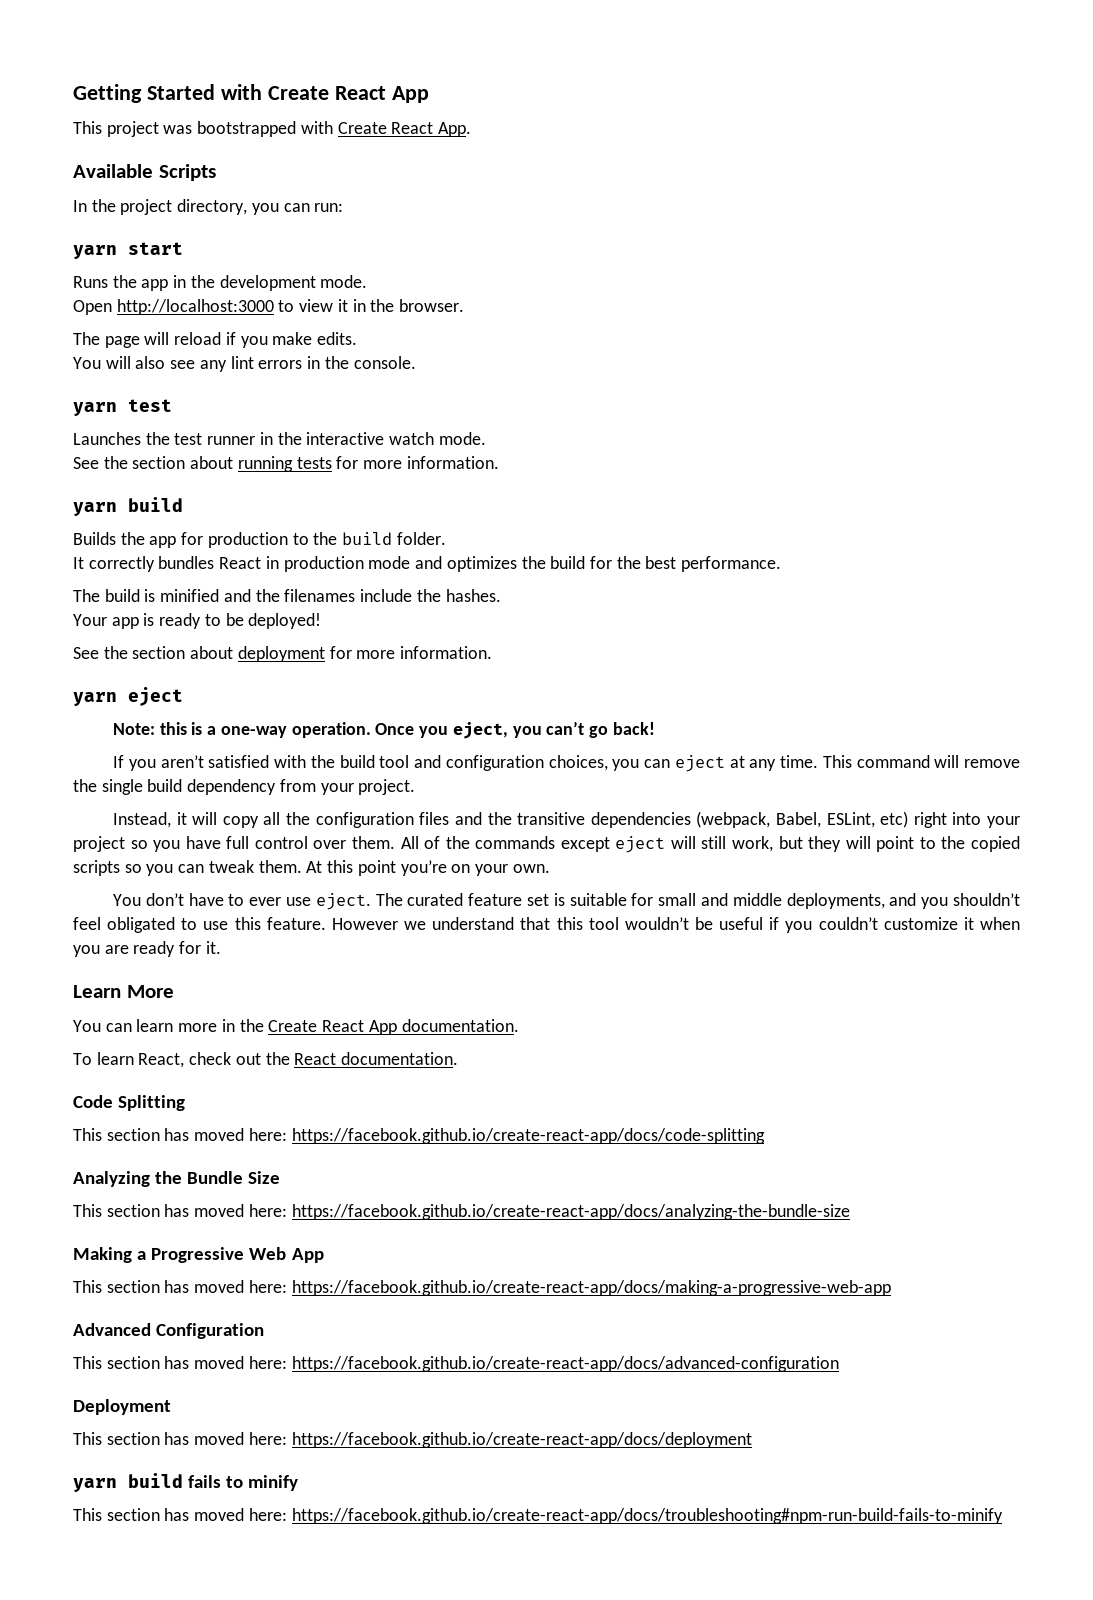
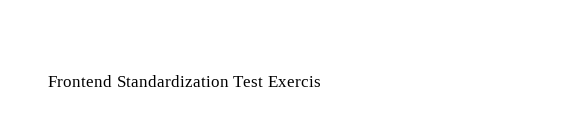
- Getting Started with Create React App
- This project was bootstrapped with Create React App.
- Available Scripts
- In the project directory, you can run:
- yarn start
- Runs the app in the development mode.
- Open http://localhost:3000 to view it in the browser.
- The page will reload if you make edits.
- You will also see any lint errors in the console.
- yarn test
- Launches the test runner in the interactive watch mode.
- See the section about running tests for more information.
- yarn build
- Builds the app for production to the build folder.
- It correctly bundles React in production mode and optimizes the build for the best performance.
- The build is minified and the filenames include the hashes.
- Your app is ready to be deployed!
- See the section about deployment for more information.
- yarn eject
- Note: this is a one-way operation. Once you eject, you can’t go back!
- If you aren’t satisfied with the build tool and configuration choices, you can eject at any time. This command will remove the single build dependency from your project.
- Instead, it will copy all the configuration files and the transitive dependencies (webpack, Babel, ESLint, etc) right into your project so you have full control over them. All of the commands except eject will still work, but they will point to the copied scripts so you can tweak them. At this point you’re on your own.
- You don’t have to ever use eject. The curated feature set is suitable for small and middle deployments, and you shouldn’t feel obligated to use this feature. However we understand that this tool wouldn’t be useful if you couldn’t customize it when you are ready for it.
- Learn More
- You can learn more in the Create React App documentation.
- To learn React, check out the React documentation.
- Code Splitting
- This section has moved here: https://facebook.github.io/create-react-app/docs/code-splitting
- Analyzing the Bundle Size
- This section has moved here: https://facebook.github.io/create-react-app/docs/analyzing-the-bundle-size
- Making a Progressive Web App
- This section has moved here: https://facebook.github.io/create-react-app/docs/making-a-progressive-web-app
- Advanced Configuration
- This section has moved here: https://facebook.github.io/create-react-app/docs/advanced-configuration
- Deployment
- This section has moved here: https://facebook.github.io/create-react-app/docs/deployment
- yarn build fails to minify
- This section has moved here: https://facebook.github.io/create-react-app/docs/troubleshooting#npm-run-build-fails-to-minify
+ Frontend Standardization Test Exercis

